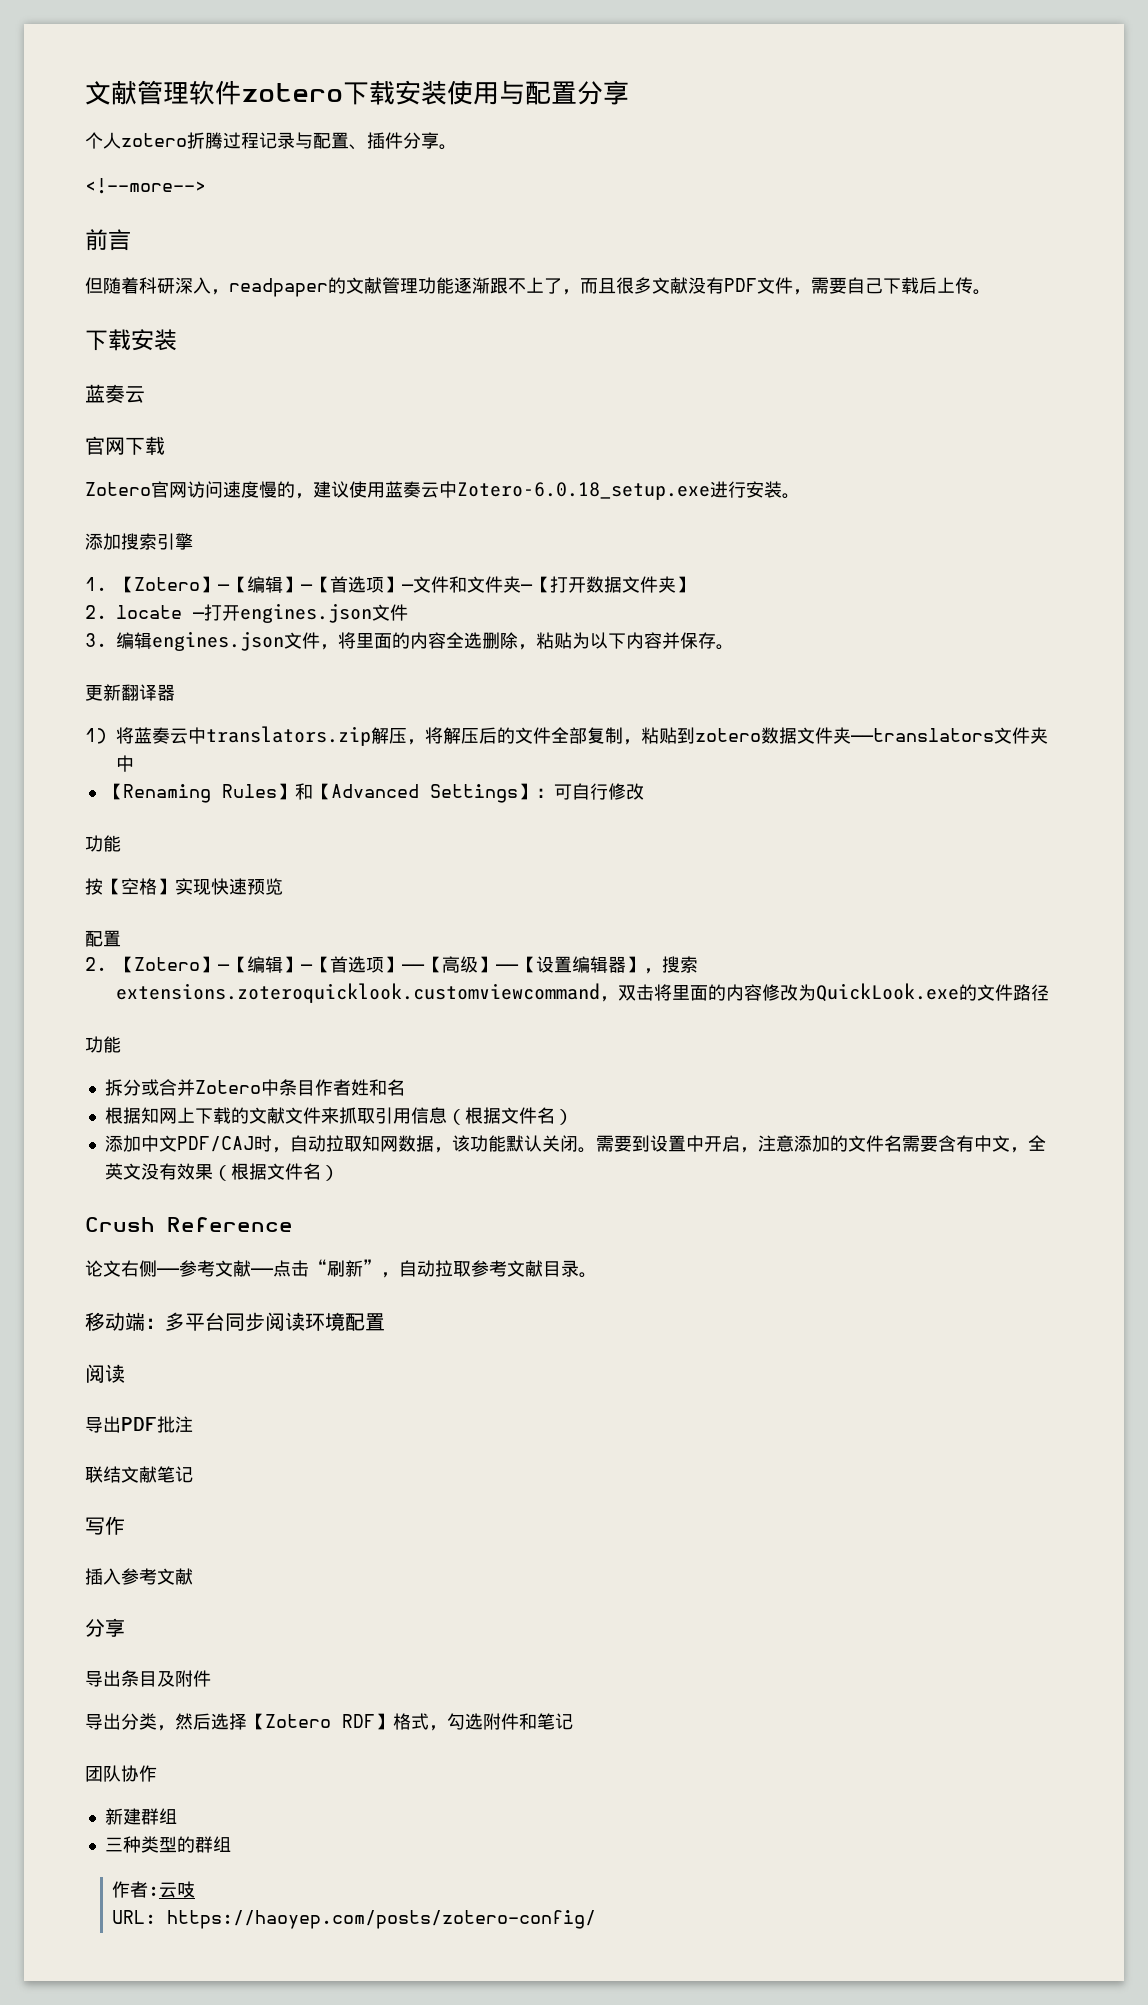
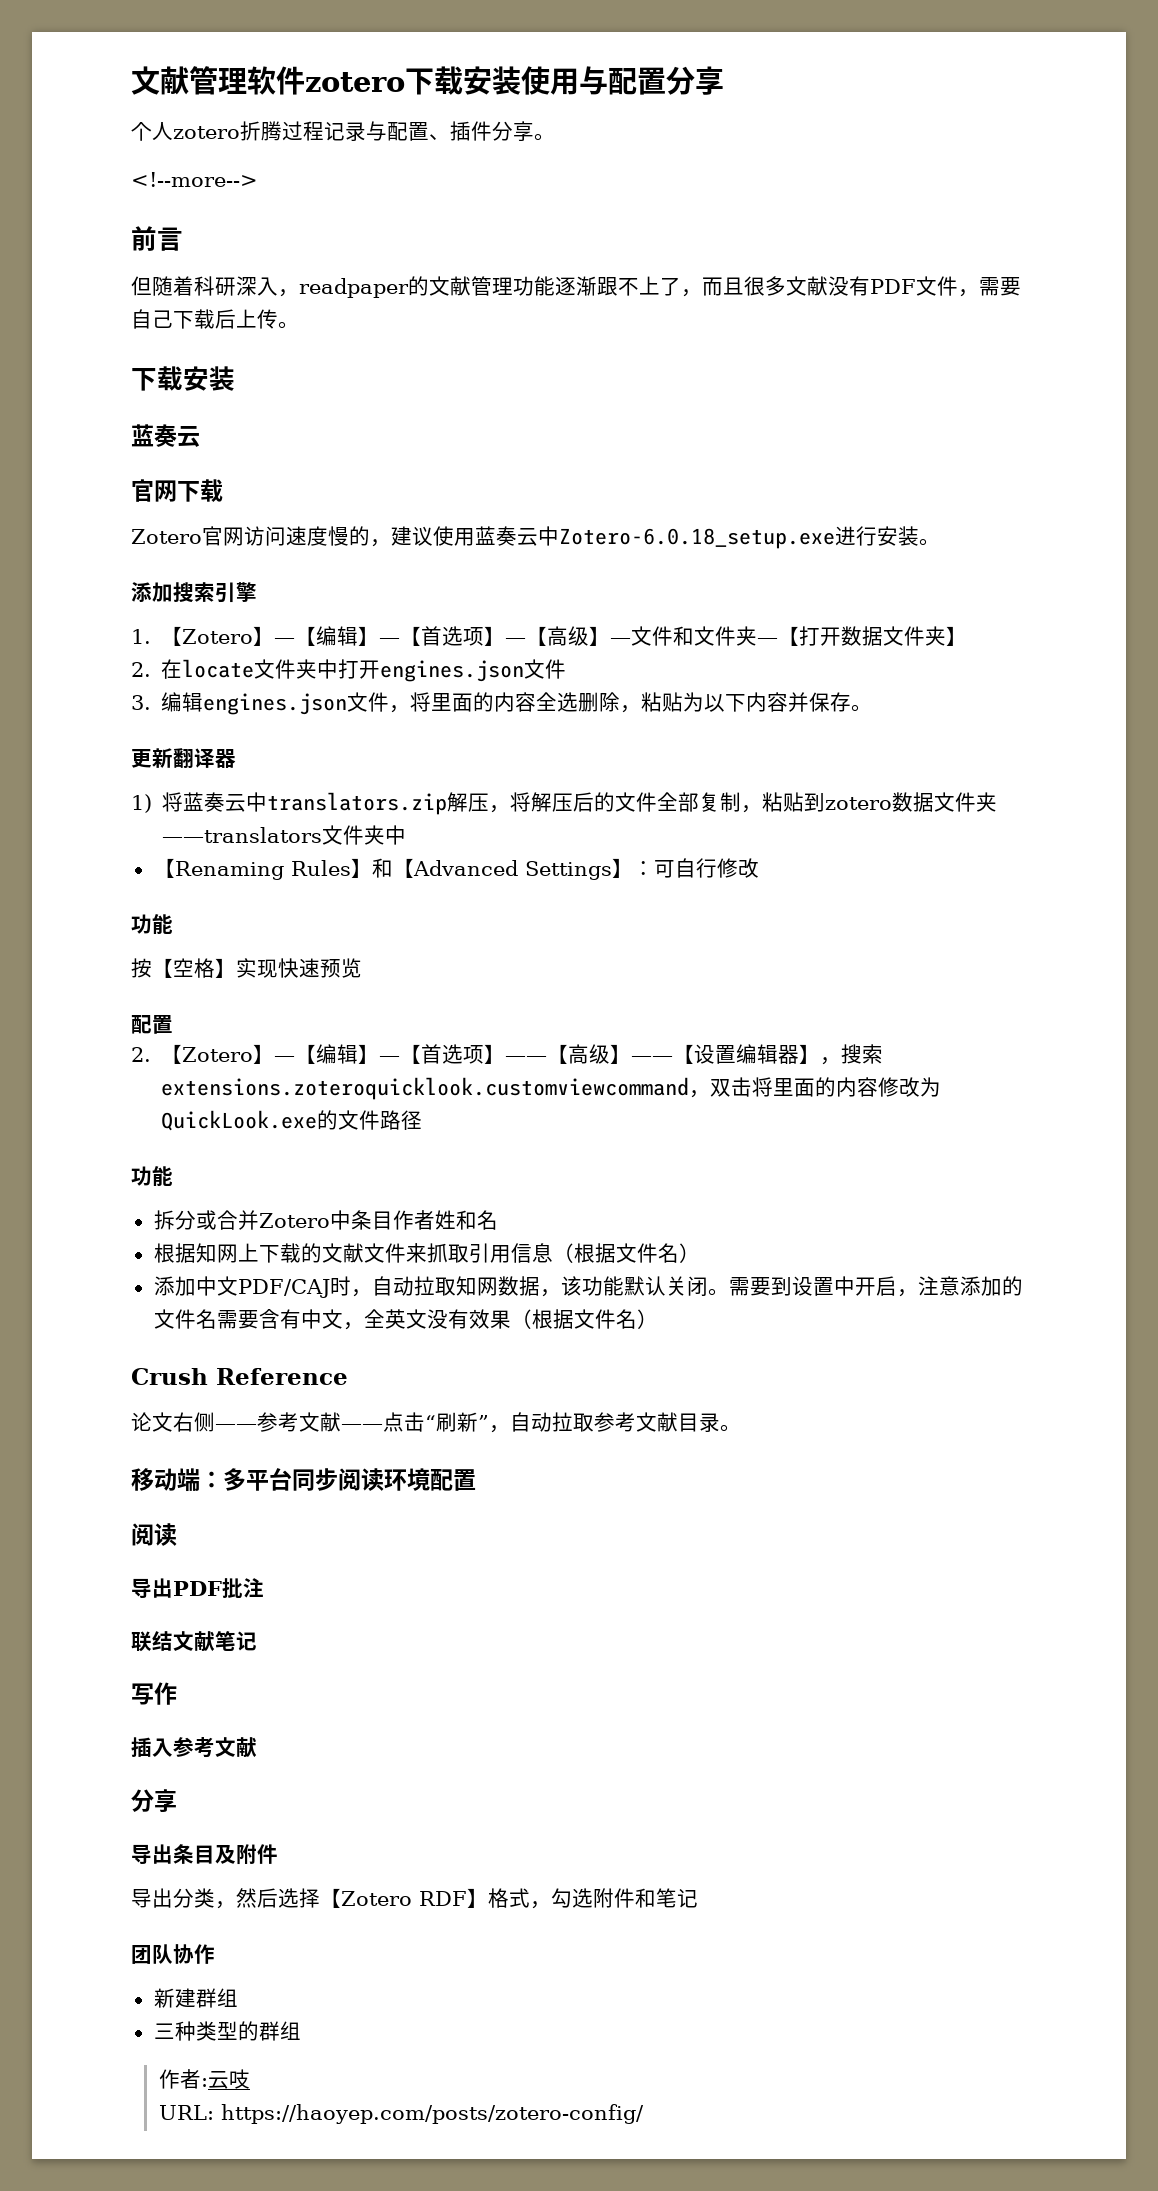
- 1.【Zotero】—【编辑】—【首选项】—文件和文件夹—【打开数据文件夹】
+ 1.【Zotero】—【编辑】—【首选项】—【高级】—文件和文件夹—【打开数据文件夹】
- 2. locate —打开engines.json文件
+ 2.在locate文件夹中打开engines.json文件

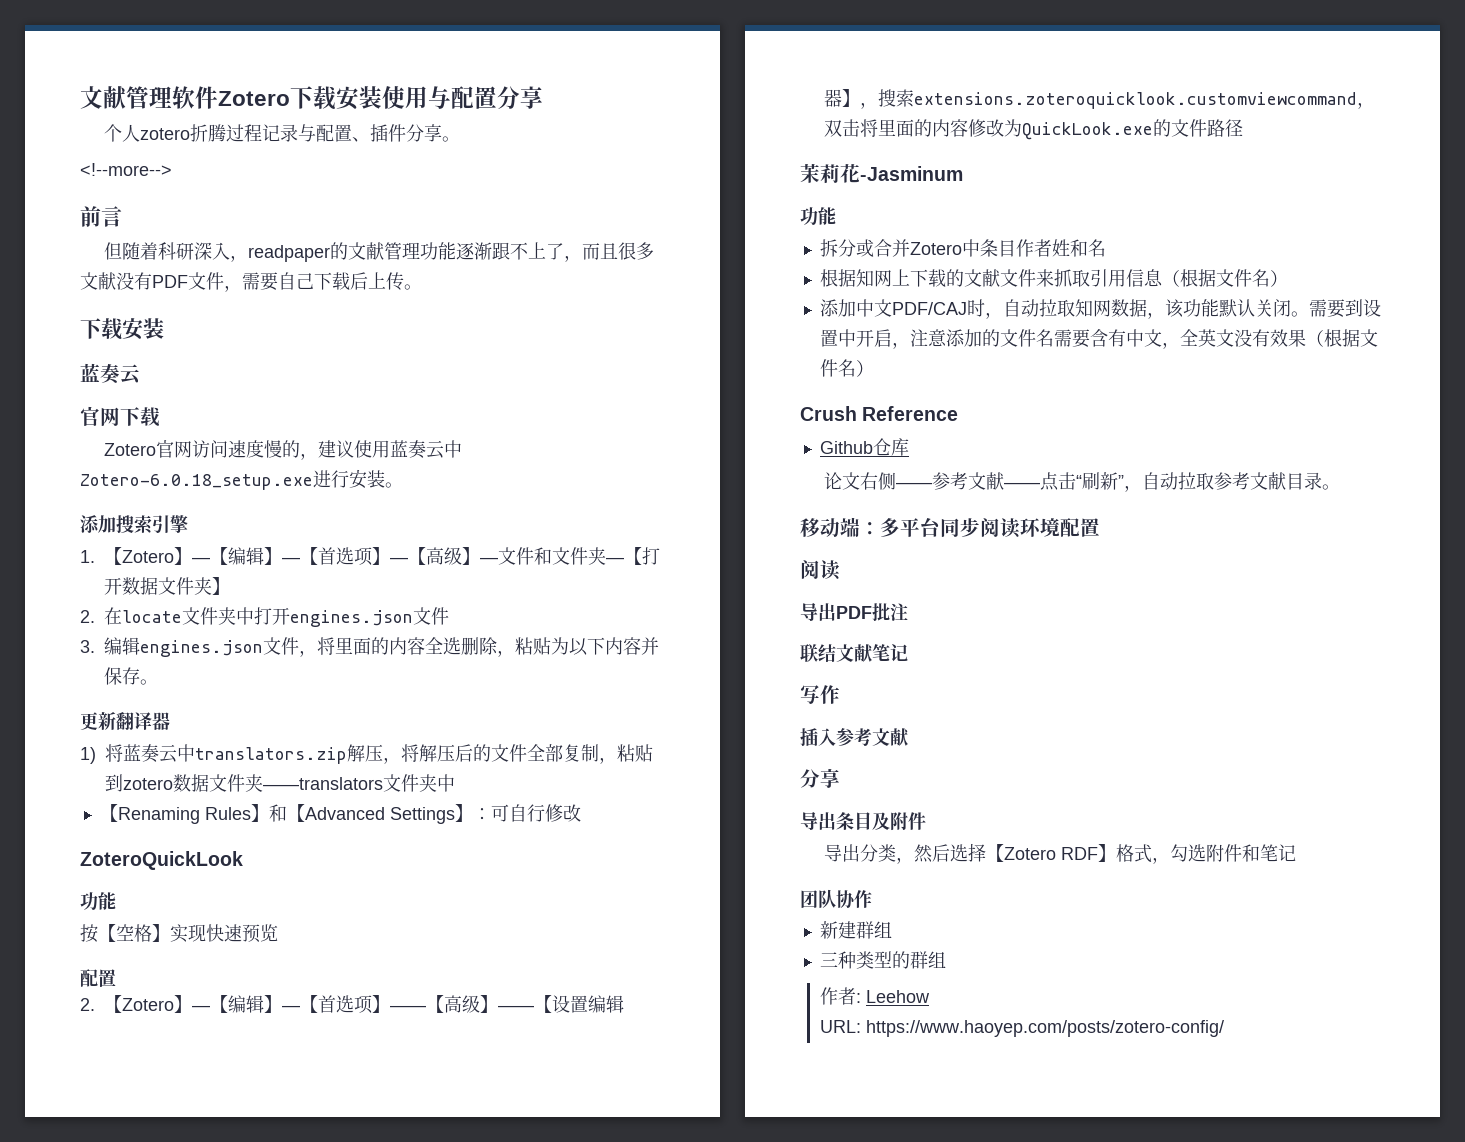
- 文献管理软件zotero下载安装使用与配置分享
+ 文献管理软件Zotero下载安装使用与配置分享
+ ZoteroQuickLook
+ 茉莉花-Jasminum
+ Github仓库
- 作者:云吱
+ 作者: Leehow
- URL: https://haoyep.com/posts/zotero-config/
+ URL: https://www.haoyep.com/posts/zotero-config/

